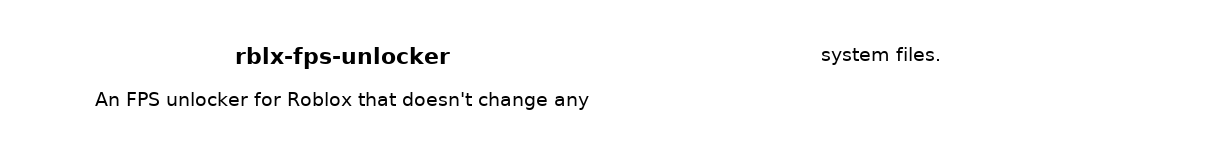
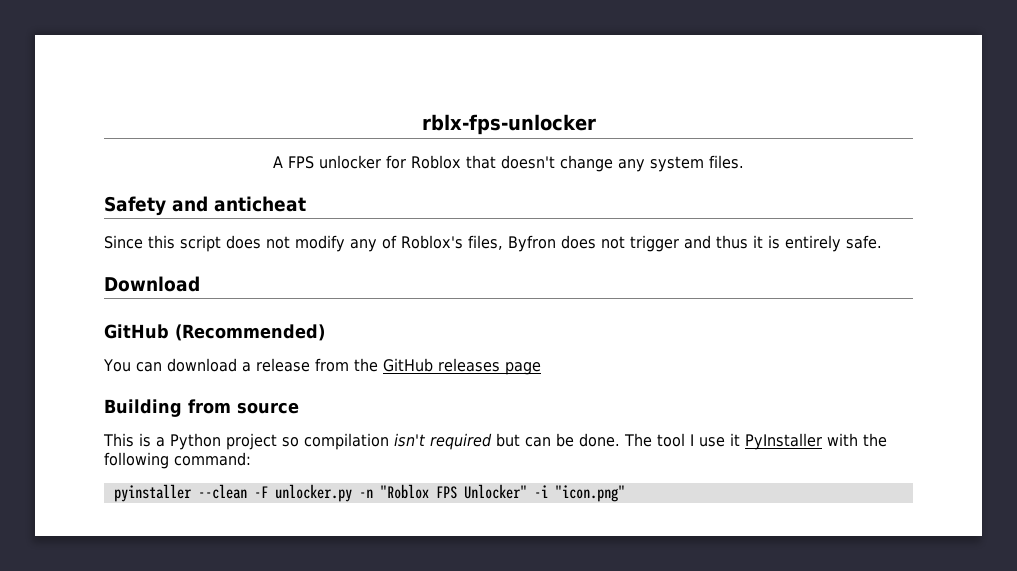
- An FPS unlocker for Roblox that doesn't change any system files.
+ A FPS unlocker for Roblox that doesn't change any system files.
+ Safety and anticheat
+ Since this script does not modify any of Roblox's files, Byfron does not trigger and thus it is entirely safe.
+ Download
+ GitHub (Recommended)
+ You can download a release from the GitHub releases page
+ Building from source
+ This is a Python project so compilation isn't required but can be done. The tool I use it PyInstaller with the following command:
+ pyinstaller --clean -F unlocker.py -n "Roblox FPS Unlocker" -i "icon.png"

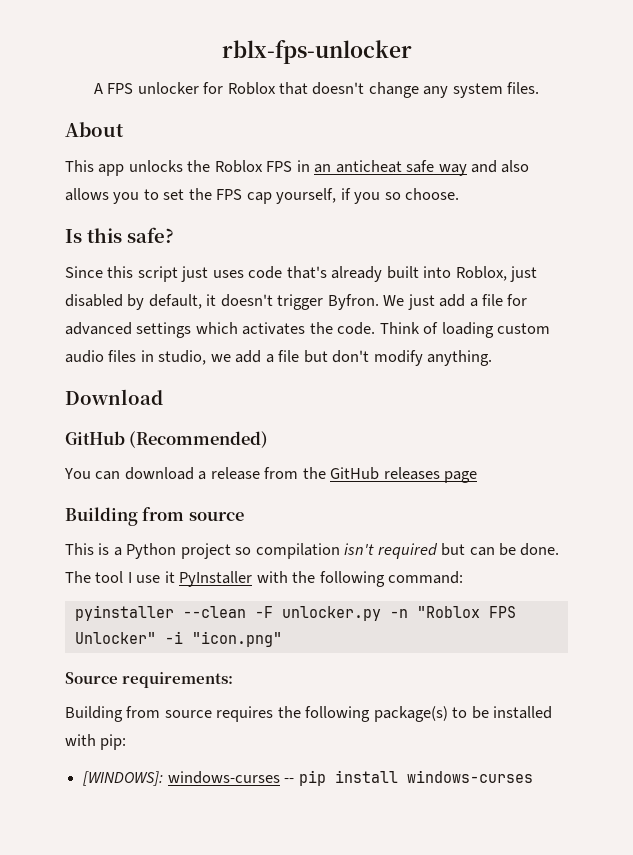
- Safety and anticheat
- Since this script does not modify any of Roblox's files, Byfron does not trigger and thus it is entirely safe.
+ About
+ This app unlocks the Roblox FPS in an anticheat safe way and also allows you to set the FPS cap yourself, if you so choose.
+ Is this safe?
+ Since this script just uses code that's already built into Roblox, just disabled by default, it doesn't trigger Byfron. We just add a file for advanced settings which activates the code. Think of loading custom audio files in studio, we add a file but don't modify anything.
+ Source requirements:
+ Building from source requires the following package(s) to be installed with pip:
+ [WINDOWS]: windows-curses -- pip install windows-curses

